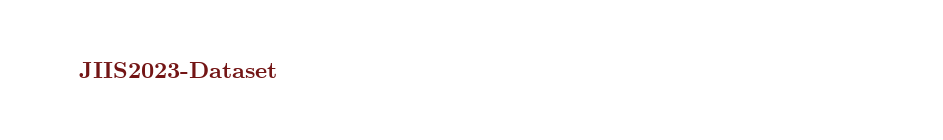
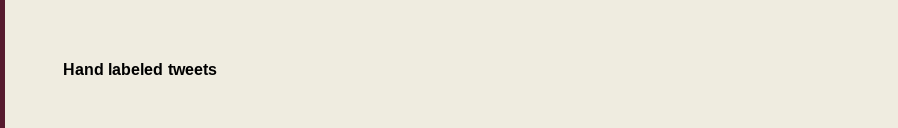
- JIIS2023-Dataset
+ Hand labeled tweets

